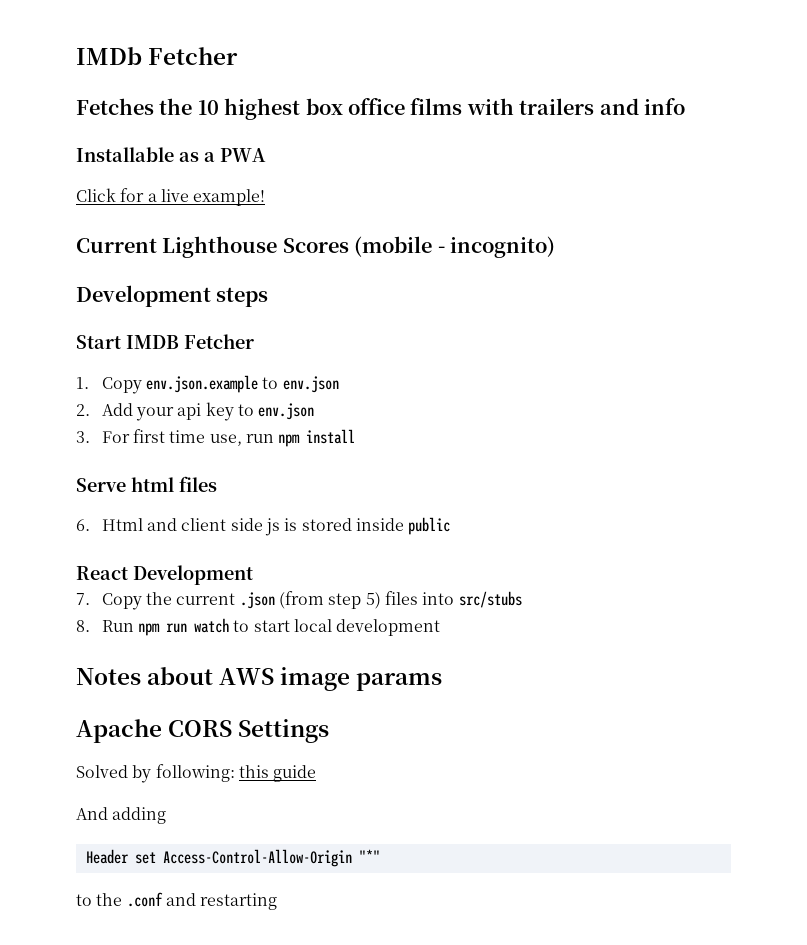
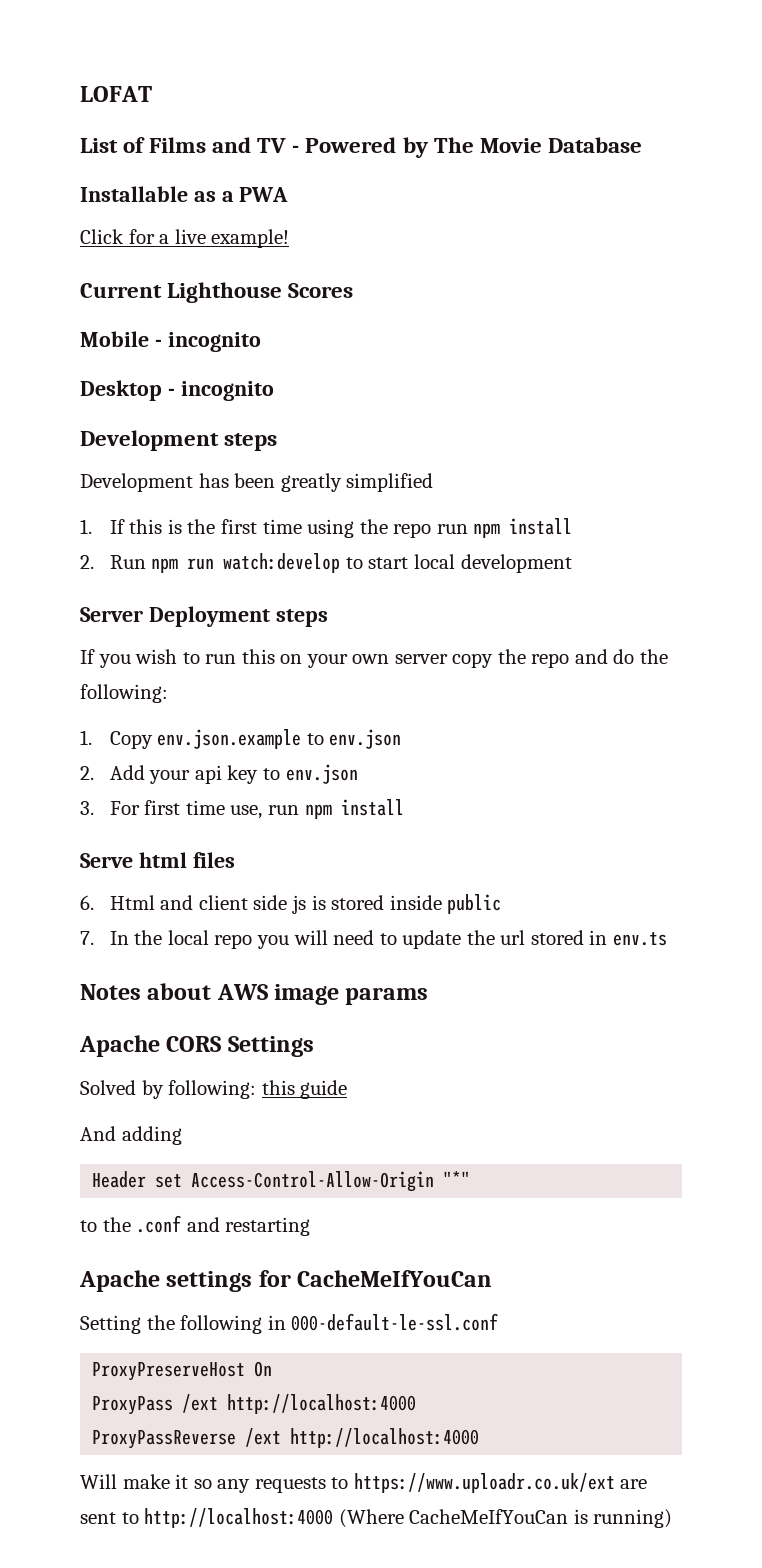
- IMDb Fetcher
- Fetches the 10 highest box office films with trailers and info
+ LOFAT
+ List of Films and TV - Powered by The Movie Database
- Current Lighthouse Scores (mobile - incognito)
+ Current Lighthouse Scores
+ Mobile - incognito
+ Desktop - incognito
  Development steps
- Start IMDB Fetcher
+ Development has been greatly simplified
+ 1. If this is the first time using the repo run npm install
+ 2. Run npm run watch:develop to start local development
+ Server Deployment steps
+ If you wish to run this on your own server copy the repo and do the following:
- React Development
- 7. Copy the current .json (from step 5) files into src/stubs
- 8. Run npm run watch to start local development
+ 7. In the local repo you will need to update the url stored in env.ts
+ Apache settings for CacheMeIfYouCan
+ Setting the following in 000-default-le-ssl.conf
+ ProxyPreserveHost On
+ ProxyPass /ext http://localhost:4000
+ ProxyPassReverse /ext http://localhost:4000
+ Will make it so any requests to https://www.uploadr.co.uk/ext are sent to http://localhost:4000 (Where CacheMeIfYouCan is running)

